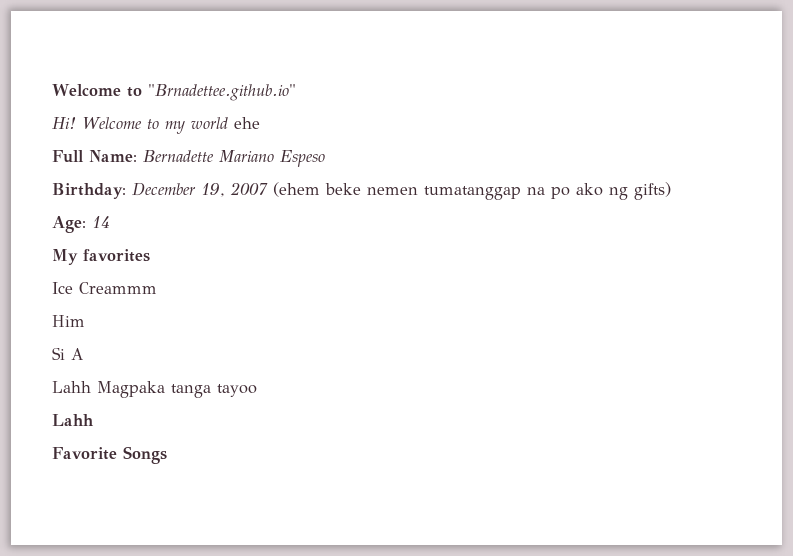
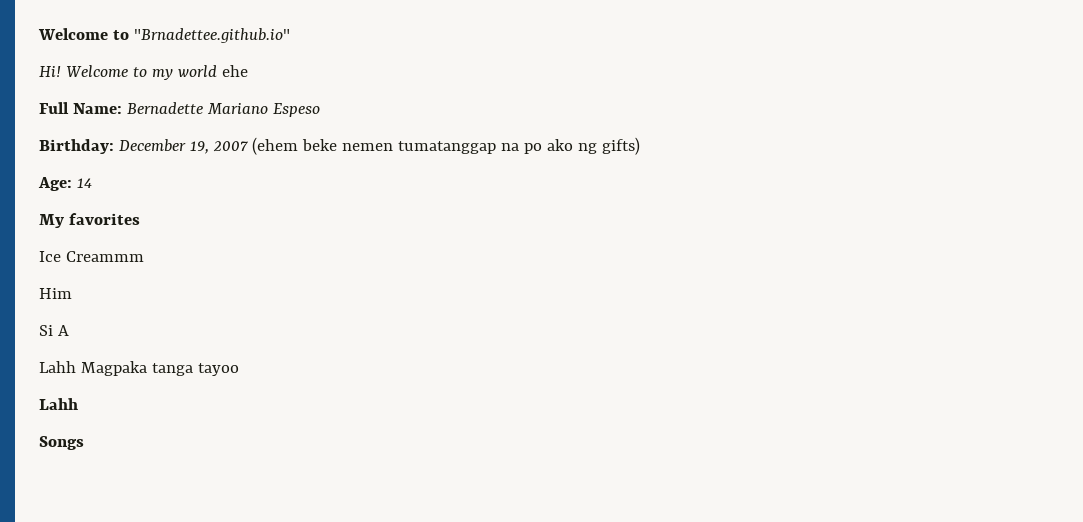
- Favorite Songs
+ Songs

